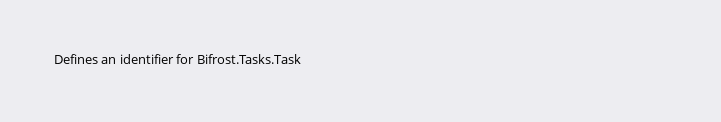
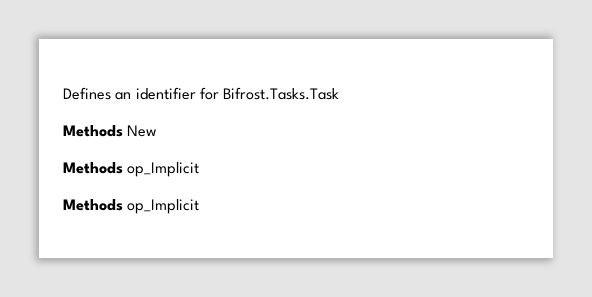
+ Methods New
+ Methods op_Implicit
+ Methods op_Implicit

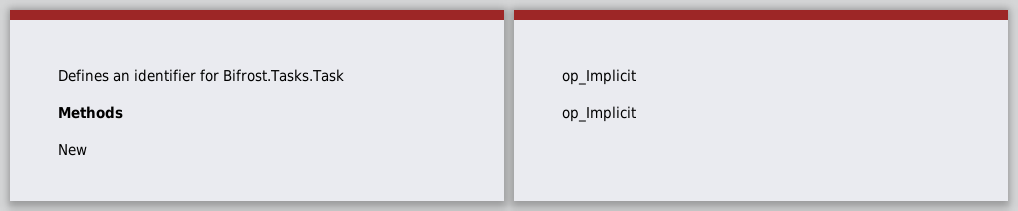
- Methods New
- Methods op_Implicit
- Methods op_Implicit
+ Methods
+ New
+ op_Implicit
+ op_Implicit

